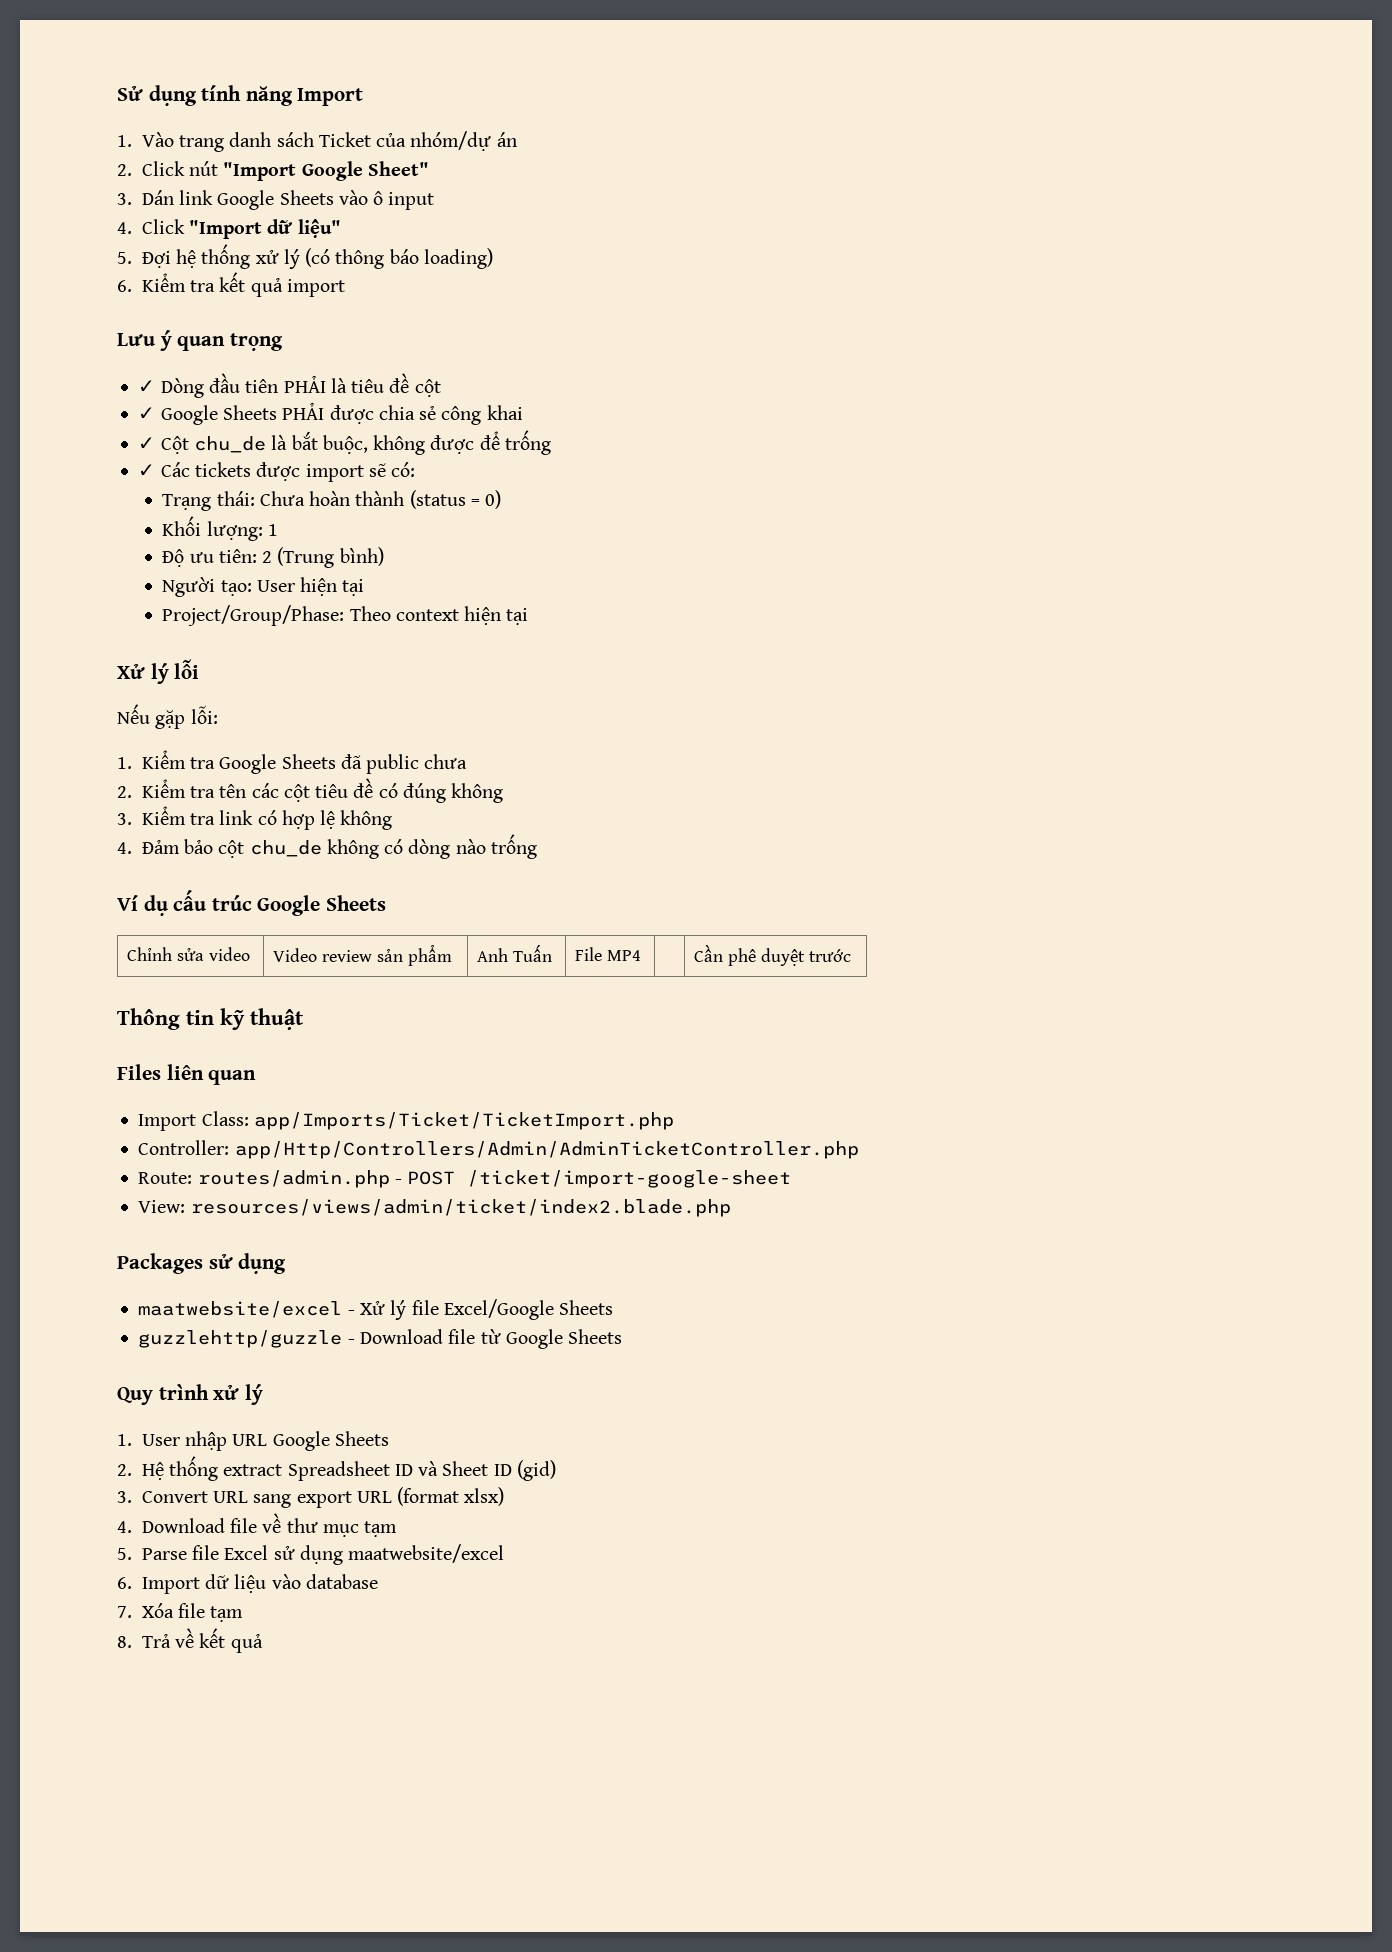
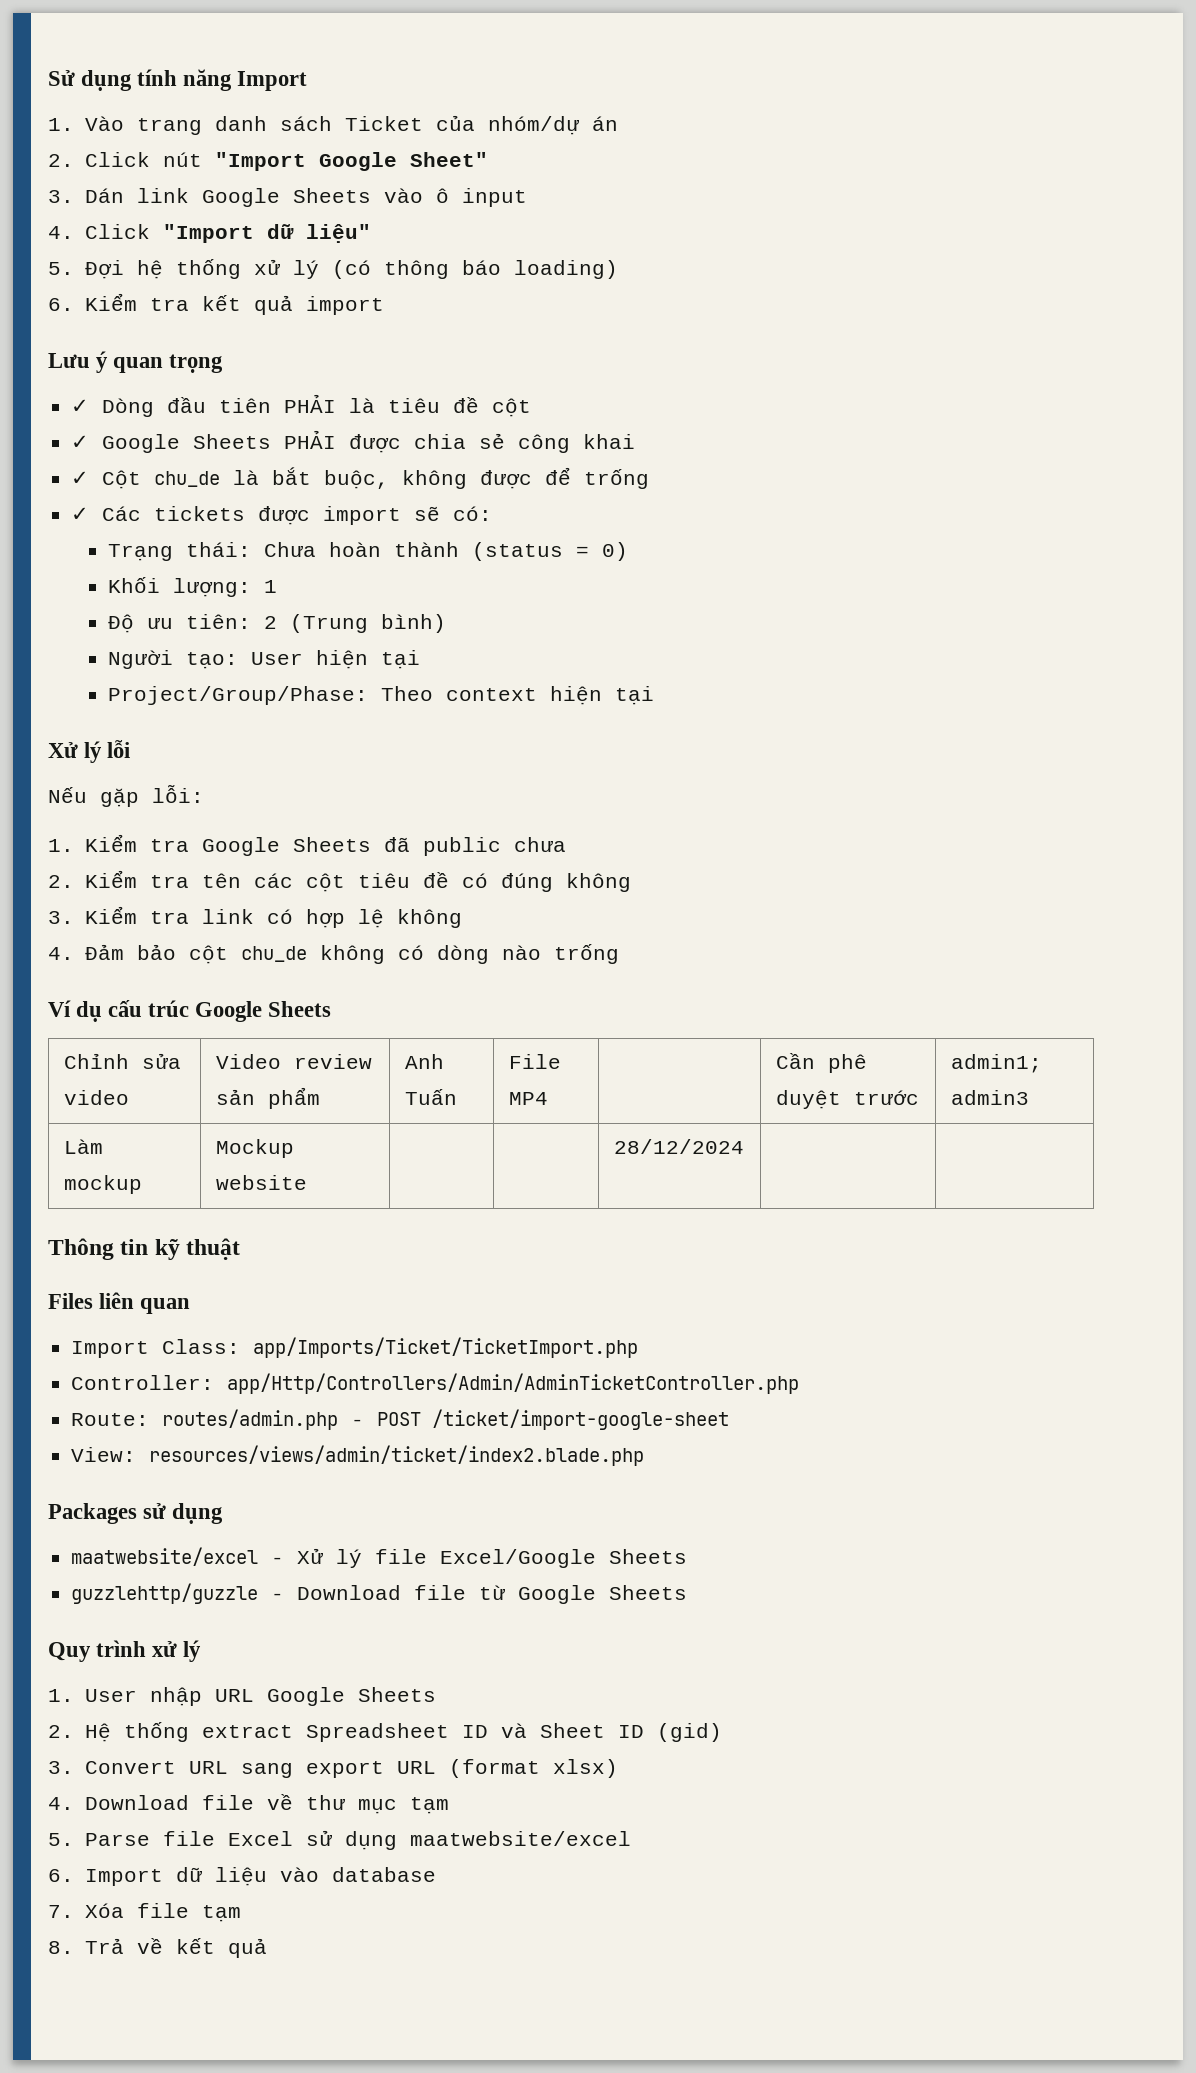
- Chỉnh sửa video | Video review sản phẩm | Anh Tuấn | File MP4 | | Cần phê duyệt trước
+ Chỉnh sửa video | Video review sản phẩm | Anh Tuấn | File MP4 | | Cần phê duyệt trước | admin1; admin3
+ Làm mockup | Mockup website | | | 28/12/2024 | |

